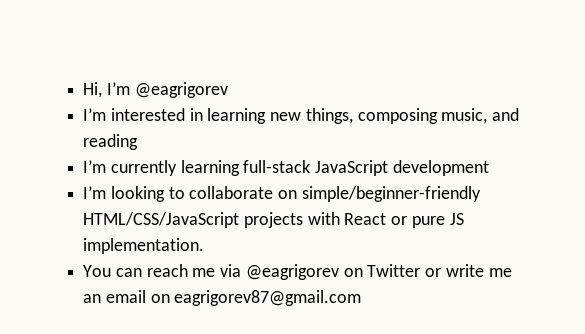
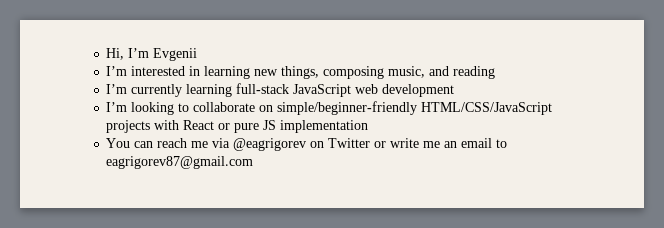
- Hi, I’m @eagrigorev
+ Hi, I’m Evgenii
- I’m currently learning full-stack JavaScript development
+ I’m currently learning full-stack JavaScript web development
- I’m looking to collaborate on simple/beginner-friendly HTML/CSS/JavaScript projects with React or pure JS implementation.
+ I’m looking to collaborate on simple/beginner-friendly HTML/CSS/JavaScript projects with React or pure JS implementation
- You can reach me via @eagrigorev on Twitter or write me an email on eagrigorev87@gmail.com
+ You can reach me via @eagrigorev on Twitter or write me an email to eagrigorev87@gmail.com

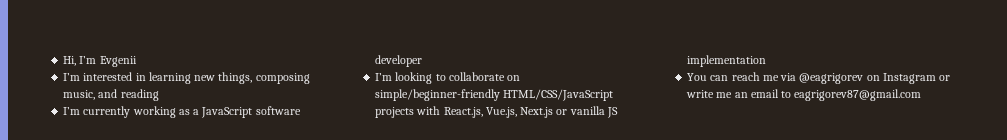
- I’m currently learning full-stack JavaScript web development
+ I’m currently working as a JavaScript software developer
- I’m looking to collaborate on simple/beginner-friendly HTML/CSS/JavaScript projects with React or pure JS implementation
+ I’m looking to collaborate on simple/beginner-friendly HTML/CSS/JavaScript projects with React.js, Vue.js, Next.js or vanilla JS implementation
- You can reach me via @eagrigorev on Twitter or write me an email to eagrigorev87@gmail.com
+ You can reach me via @eagrigorev on Instagram or write me an email to eagrigorev87@gmail.com

